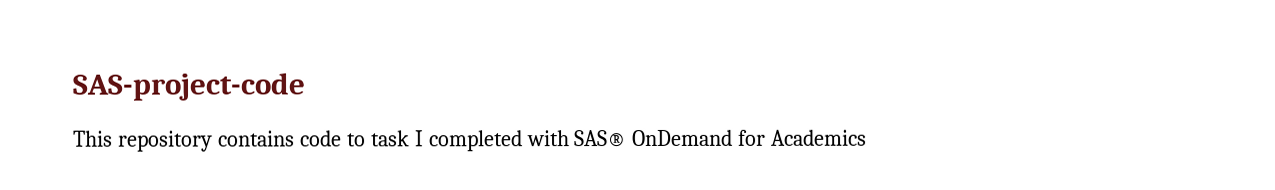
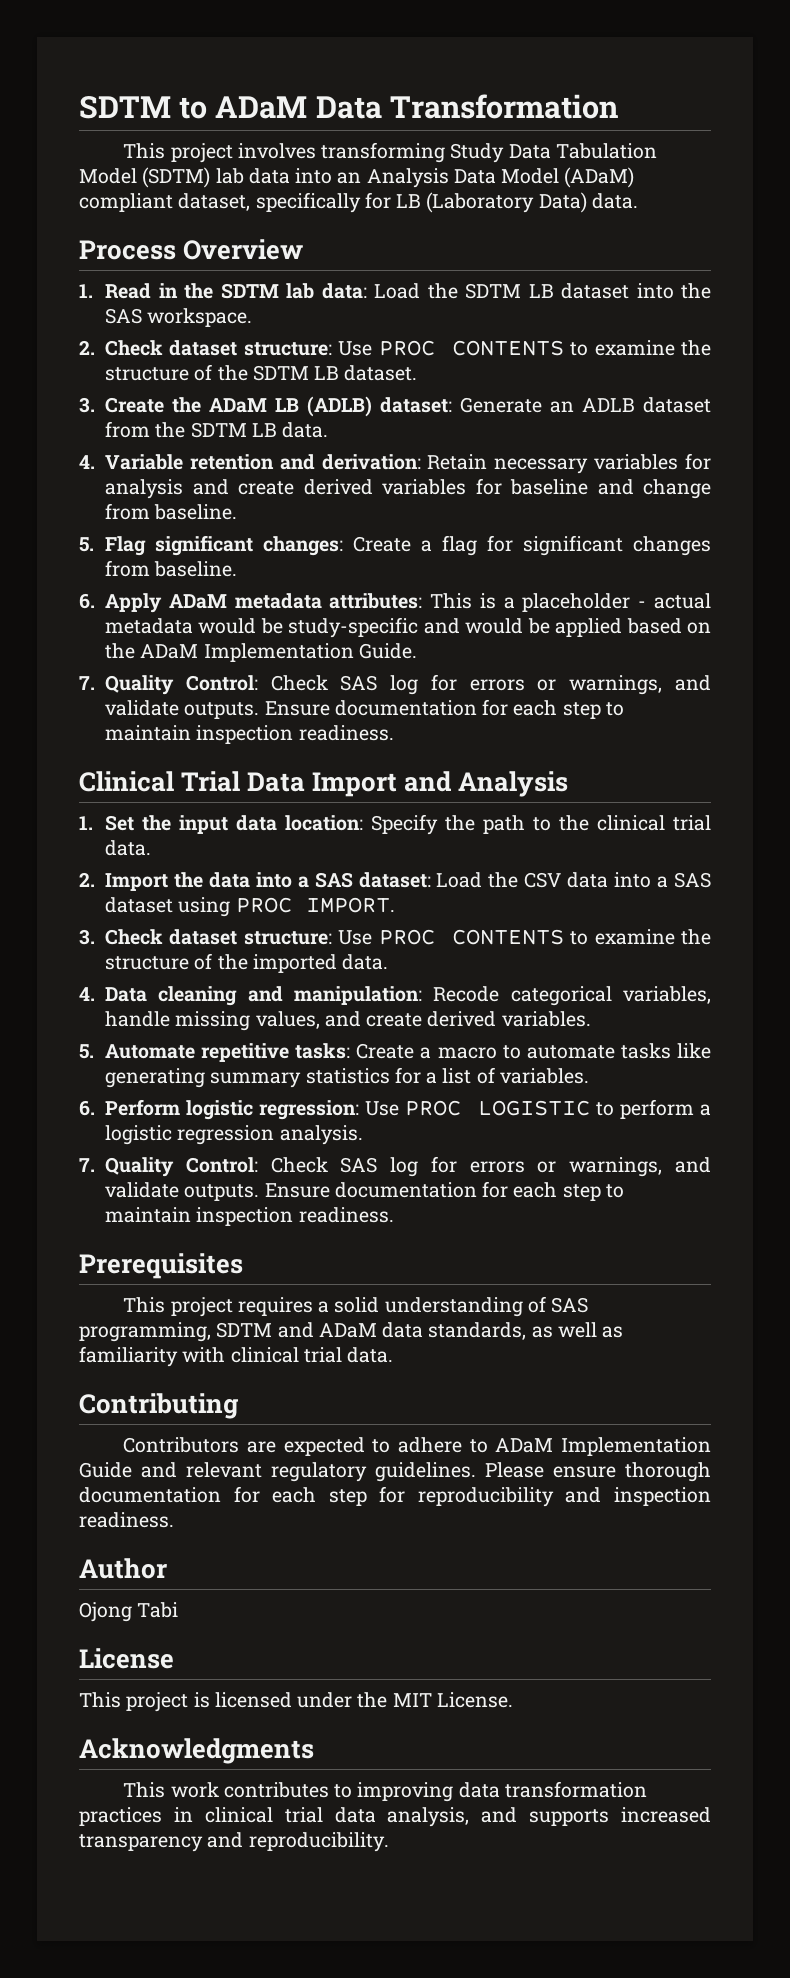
- SAS-project-code
- This repository contains code to task I completed with SAS® OnDemand for Academics
+ SDTM to ADaM Data Transformation
+ This project involves transforming Study Data Tabulation Model (SDTM) lab data into an Analysis Data Model (ADaM) compliant dataset, specifically for LB (Laboratory Data) data.
+ Process Overview
+ 1. Read in the SDTM lab data: Load the SDTM LB dataset into the SAS workspace.
+ 2. Check dataset structure: Use PROC CONTENTS to examine the structure of the SDTM LB dataset.
+ 3. Create the ADaM LB (ADLB) dataset: Generate an ADLB dataset from the SDTM LB data.
+ 4. Variable retention and derivation: Retain necessary variables for analysis and create derived variables for baseline and change from baseline.
+ 5. Flag significant changes: Create a flag for significant changes from baseline.
+ 6. Apply ADaM metadata attributes: This is a placeholder - actual metadata would be study-specific and would be applied based on the ADaM Implementation Guide.
+ 7. Quality Control: Check SAS log for errors or warnings, and validate outputs. Ensure documentation for each step to maintain inspection readiness.
+ Clinical Trial Data Import and Analysis
+ 1. Set the input data location: Specify the path to the clinical trial data.
+ 2. Import the data into a SAS dataset: Load the CSV data into a SAS dataset using PROC IMPORT.
+ 3. Check dataset structure: Use PROC CONTENTS to examine the structure of the imported data.
+ 4. Data cleaning and manipulation: Recode categorical variables, handle missing values, and create derived variables.
+ 5. Automate repetitive tasks: Create a macro to automate tasks like generating summary statistics for a list of variables.
+ 6. Perform logistic regression: Use PROC LOGISTIC to perform a logistic regression analysis.
+ 7. Quality Control: Check SAS log for errors or warnings, and validate outputs. Ensure documentation for each step to maintain inspection readiness.
+ Prerequisites
+ This project requires a solid understanding of SAS programming, SDTM and ADaM data standards, as well as familiarity with clinical trial data.
+ Contributing
+ Contributors are expected to adhere to ADaM Implementation Guide and relevant regulatory guidelines. Please ensure thorough documentation for each step for reproducibility and inspection readiness.
+ Author
+ Ojong Tabi
+ License
+ This project is licensed under the MIT License.
+ Acknowledgments
+ This work contributes to improving data transformation practices in clinical trial data analysis, and supports increased transparency and reproducibility.

